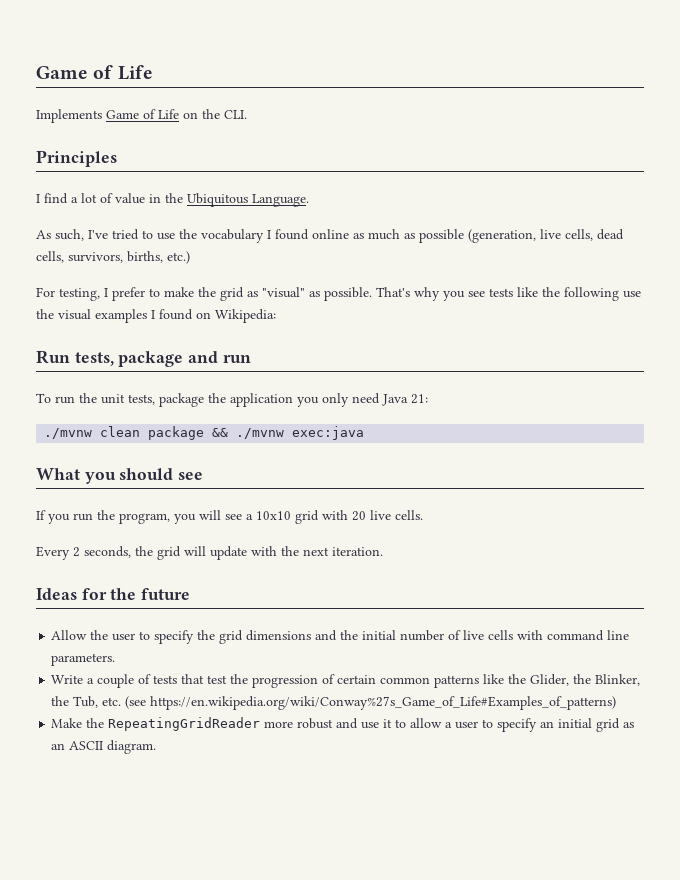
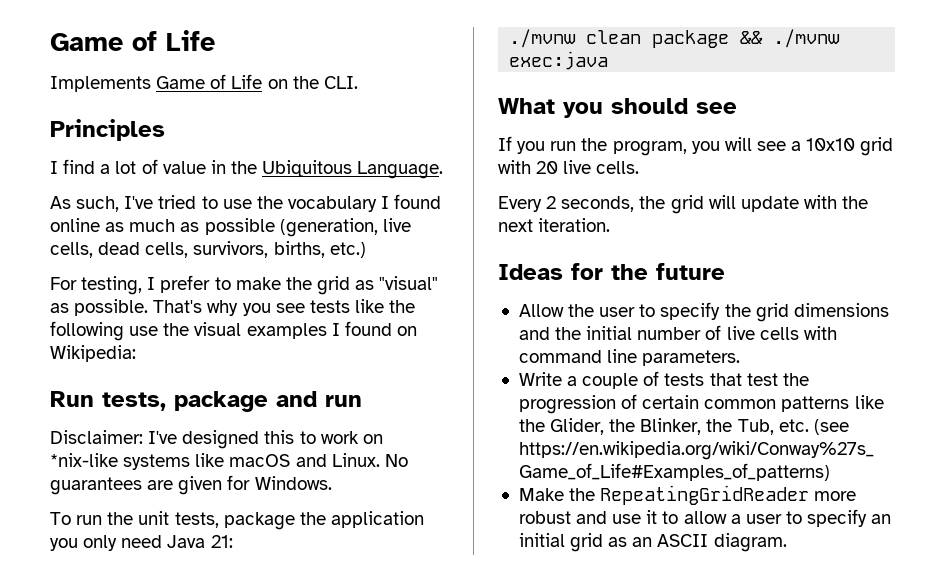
+ Disclaimer: I've designed this to work on *nix-like systems like macOS and Linux. No guarantees are given for Windows.

